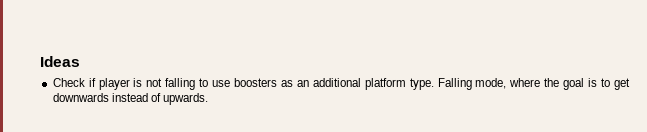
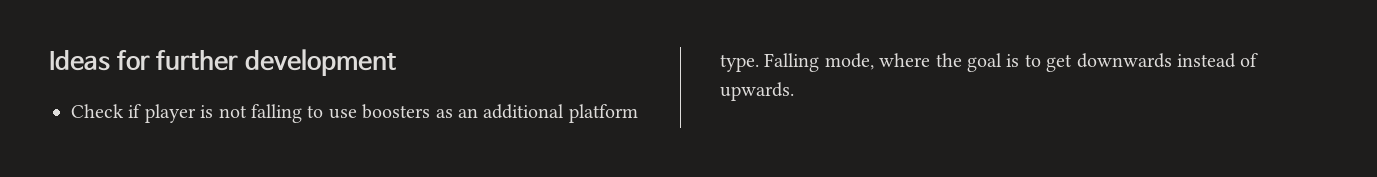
- Ideas
+ Ideas for further development

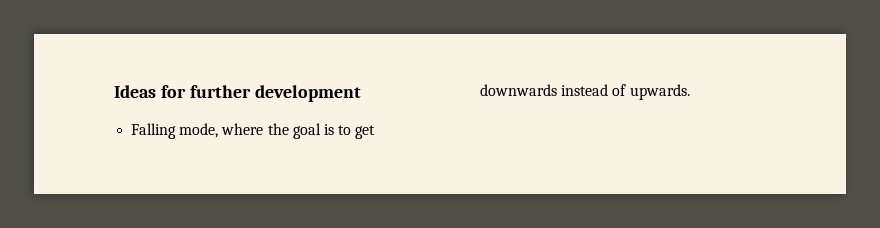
- Check if player is not falling to use boosters as an additional platform type.

